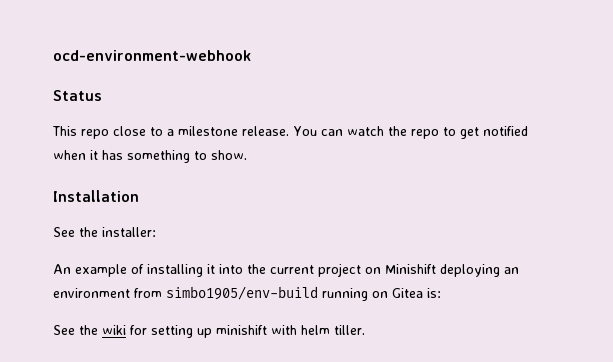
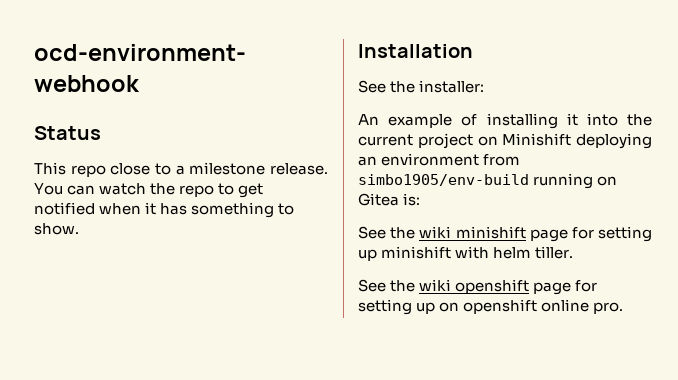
- See the wiki for setting up minishift with helm tiller.
+ See the wiki minishift page for setting up minishift with helm tiller.
+ See the wiki openshift page for setting up on openshift online pro.

